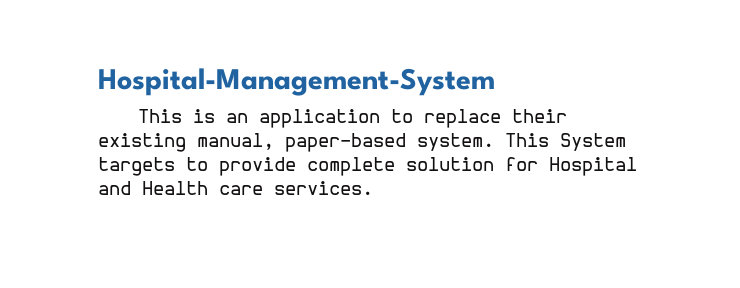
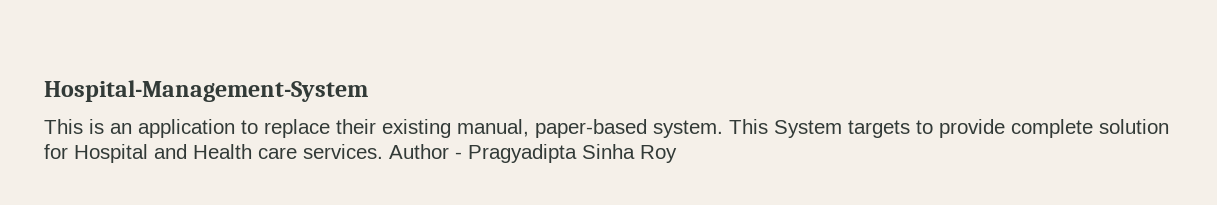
+ Author - Pragyadipta Sinha Roy

